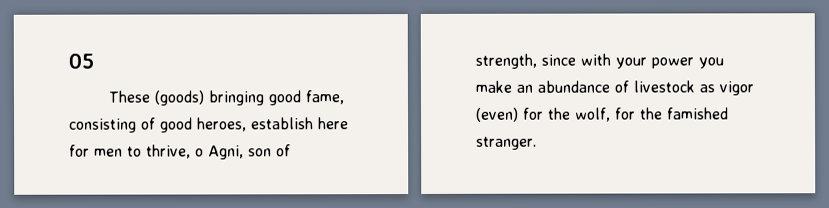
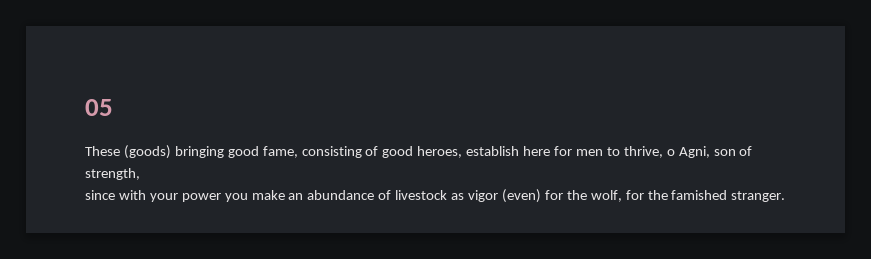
- These (goods) bringing good fame, consisting of good heroes, establish here for men to thrive, o Agni, son of strength, since with your power you make an abundance of livestock as vigor (even) for the wolf, for the famished stranger.
+ These (goods) bringing good fame, consisting of good heroes, establish here for men to thrive, o Agni, son of strength,
+ since with your power you make an abundance of livestock as vigor (even) for the wolf, for the famished stranger.

